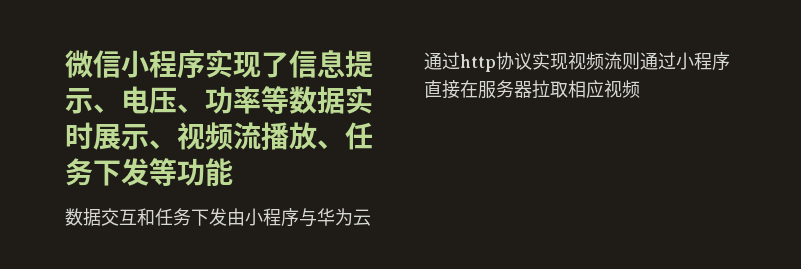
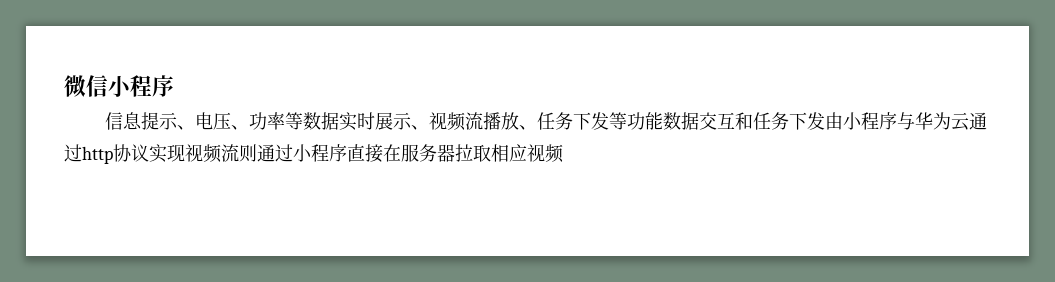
- 微信小程序实现了信息提示、电压、功率等数据实时展示、视频流播放、任务下发等功能
- 数据交互和任务下发由小程序与华为云通过http协议实现视频流则通过小程序直接在服务器拉取相应视频
+ 微信小程序
+ 信息提示、电压、功率等数据实时展示、视频流播放、任务下发等功能数据交互和任务下发由小程序与华为云通过http协议实现视频流则通过小程序直接在服务器拉取相应视频

